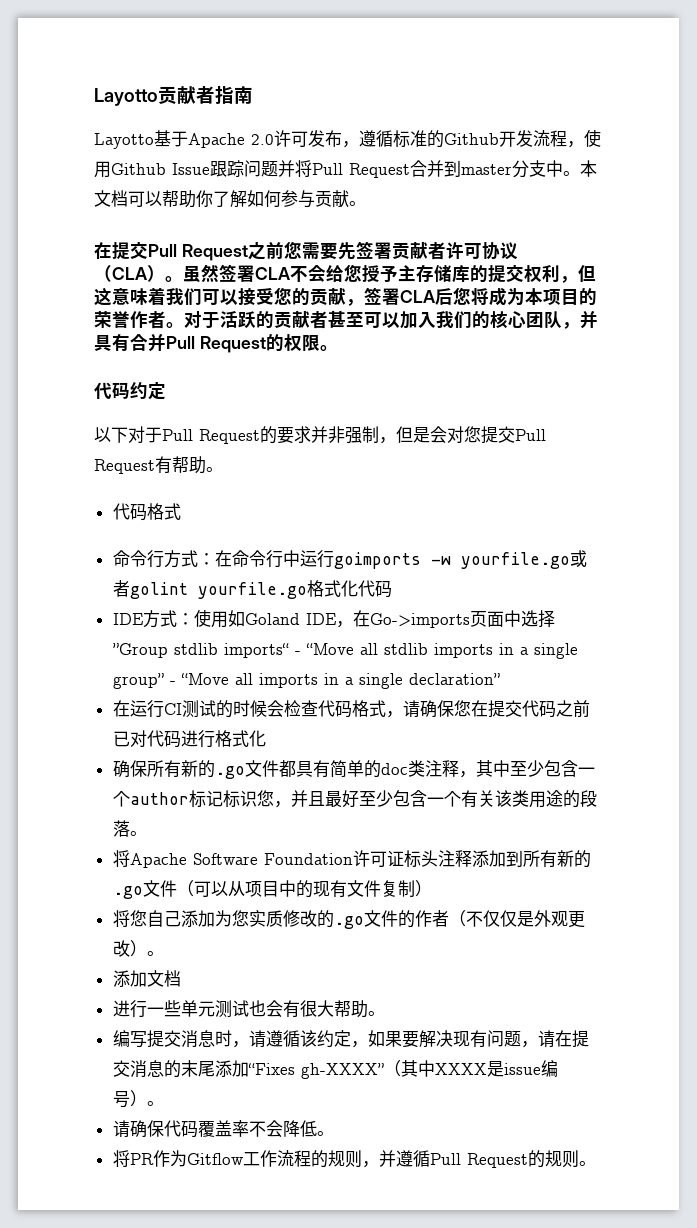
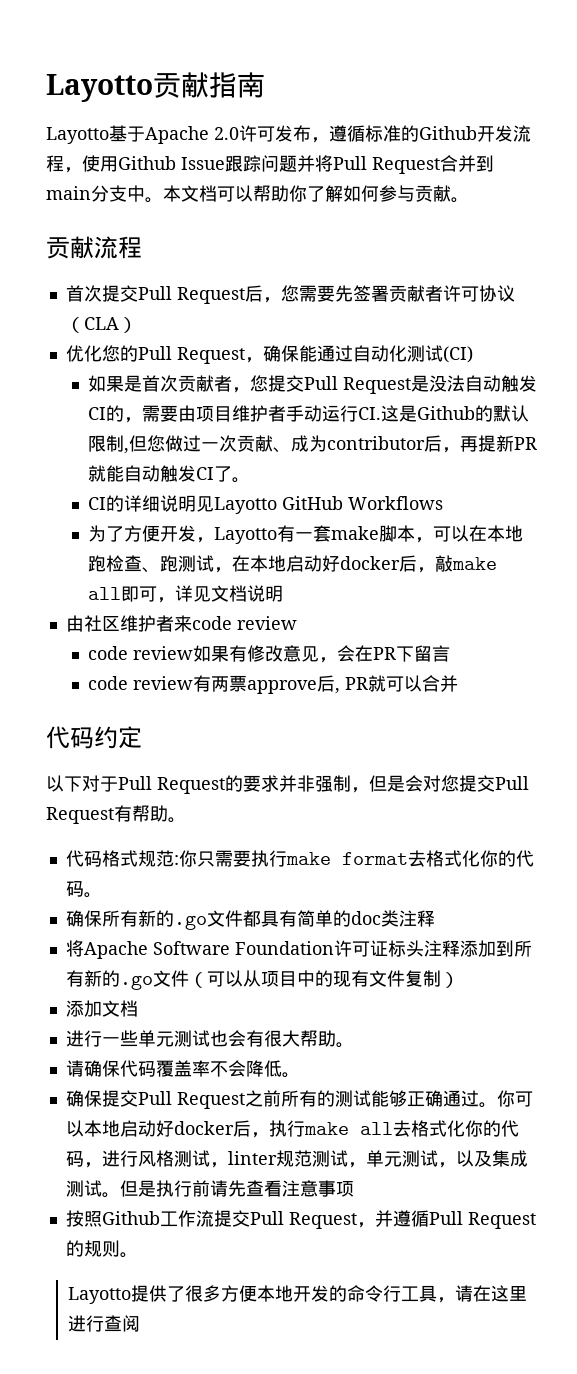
- Layotto贡献者指南
+ Layotto贡献指南
- Layotto基于Apache 2.0许可发布，遵循标准的Github开发流程，使用Github Issue跟踪问题并将Pull Request合并到master分支中。
+ Layotto基于Apache 2.0许可发布，遵循标准的Github开发流程，使用Github Issue跟踪问题并将Pull Request合并到main分支中。
- 在提交Pull Request之前您需要先签署贡献者许可协议（CLA）。虽然签署CLA不会给您授予主存储库的提交权利，但这意味着我们可以接受您的贡献，签署CLA后您将成为本项目的荣誉作者。对于活跃的贡献者甚至可以加入我们的核心团队，并具有合并Pull Request的权限。
+ 贡献流程
+ 首次提交Pull Request后，您需要先签署贡献者许可协议（CLA）
+ 优化您的Pull Request，确保能通过自动化测试(CI)
+ 如果是首次贡献者，您提交Pull Request是没法自动触发CI的，需要由项目维护者手动运行CI.这是Github的默认限制,但您做过一次贡献、成为contributor后，再提新PR就能自动触发CI了。
+ CI的详细说明见Layotto GitHub Workflows
+ 为了方便开发，Layotto有一套make脚本，可以在本地跑检查、跑测试，在本地启动好docker后，敲make all即可，详见文档说明
+ 由社区维护者来code review
+ code review如果有修改意见，会在PR下留言
+ code review有两票approve后, PR就可以合并
  以下对于Pull Request的要求并非强制，但是会对您提交Pull Request有帮助。
- 代码格式
- 命令行方式：在命令行中运行goimports -w yourfile.go或者golint yourfile.go格式化代码
- IDE方式：使用如Goland IDE，在Go->imports页面中选择”Group stdlib imports“ - “Move all stdlib imports in a single group” - “Move all imports in a single declaration”
- 在运行CI测试的时候会检查代码格式，请确保您在提交代码之前已对代码进行格式化
+ 代码格式规范:你只需要执行make format去格式化你的代码。
- 确保所有新的.go文件都具有简单的doc类注释，其中至少包含一个author标记标识您，并且最好至少包含一个有关该类用途的段落。
+ 确保所有新的.go文件都具有简单的doc类注释
- 将您自己添加为您实质修改的.go文件的作者（不仅仅是外观更改）。
- 编写提交消息时，请遵循该约定，如果要解决现有问题，请在提交消息的末尾添加“Fixes gh-XXXX”（其中XXXX是issue编号）。
- 将PR作为Gitflow工作流程的规则，并遵循Pull Request的规则。
+ 确保提交Pull Request之前所有的测试能够正确通过。你可以本地启动好docker后，执行make all去格式化你的代码，进行风格测试，linter规范测试，单元测试，以及集成测试。但是执行前请先查看注意事项
+ 按照Github工作流提交Pull Request，并遵循Pull Request的规则。
+ Layotto提供了很多方便本地开发的命令行工具，请在这里进行查阅

